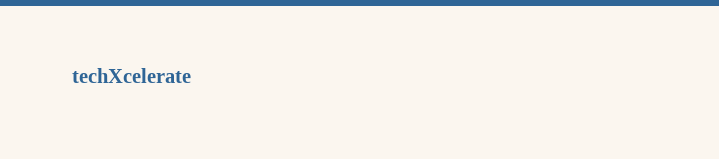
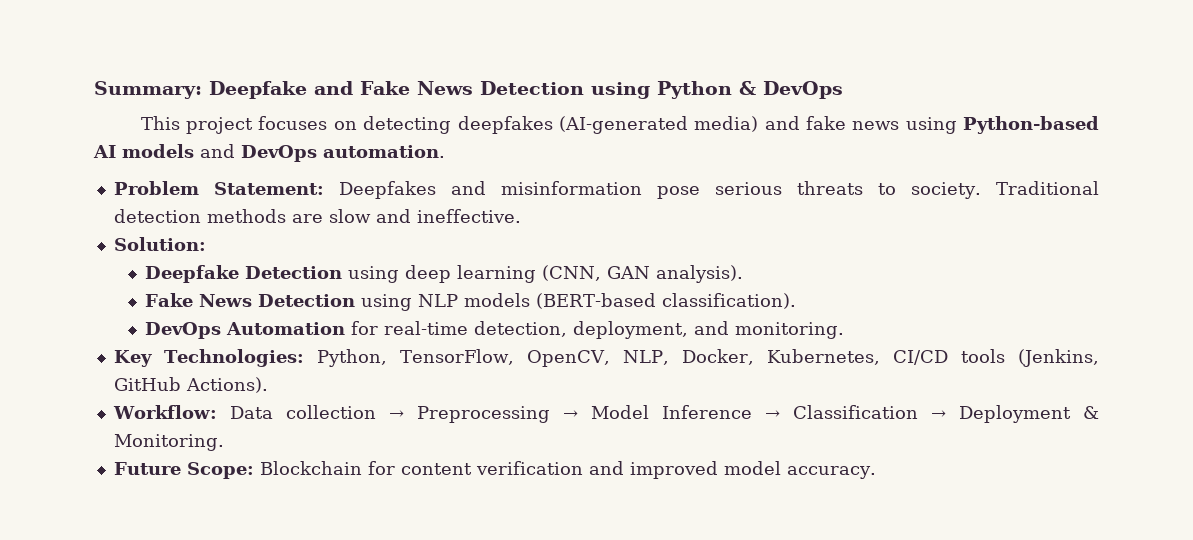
- techXcelerate
+ Summary: Deepfake and Fake News Detection using Python & DevOps
+ This project focuses on detecting deepfakes (AI-generated media) and fake news using Python-based AI models and DevOps automation.
+ Problem Statement: Deepfakes and misinformation pose serious threats to society. Traditional detection methods are slow and ineffective.
+ Solution:
+ Deepfake Detection using deep learning (CNN, GAN analysis).
+ Fake News Detection using NLP models (BERT-based classification).
+ DevOps Automation for real-time detection, deployment, and monitoring.
+ Key Technologies: Python, TensorFlow, OpenCV, NLP, Docker, Kubernetes, CI/CD tools (Jenkins, GitHub Actions).
+ Workflow: Data collection → Preprocessing → Model Inference → Classification → Deployment & Monitoring.
+ Future Scope: Blockchain for content verification and improved model accuracy.

